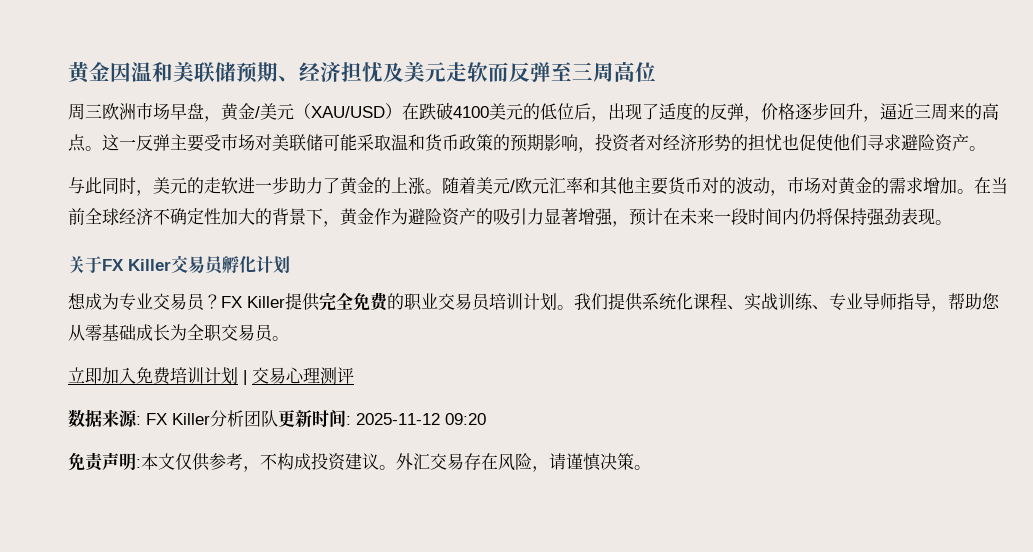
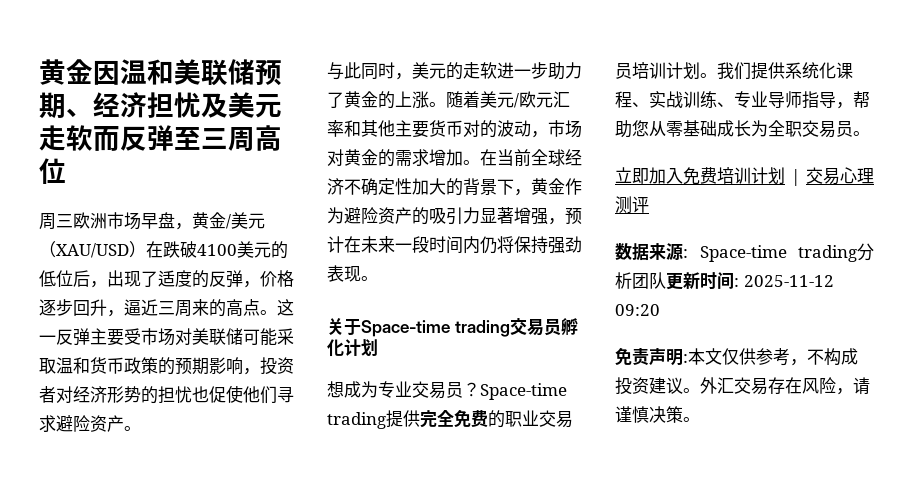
- 关于FX Killer交易员孵化计划
+ 关于Space-time trading交易员孵化计划
- FX Killer提供完全免费的职业交易员培训计划。
+ Space-time trading提供完全免费的职业交易员培训计划。
- 数据来源: FX Killer分析团队更新时间: 2025-11-12 09:20
+ 数据来源: Space-time trading分析团队更新时间: 2025-11-12 09:20

